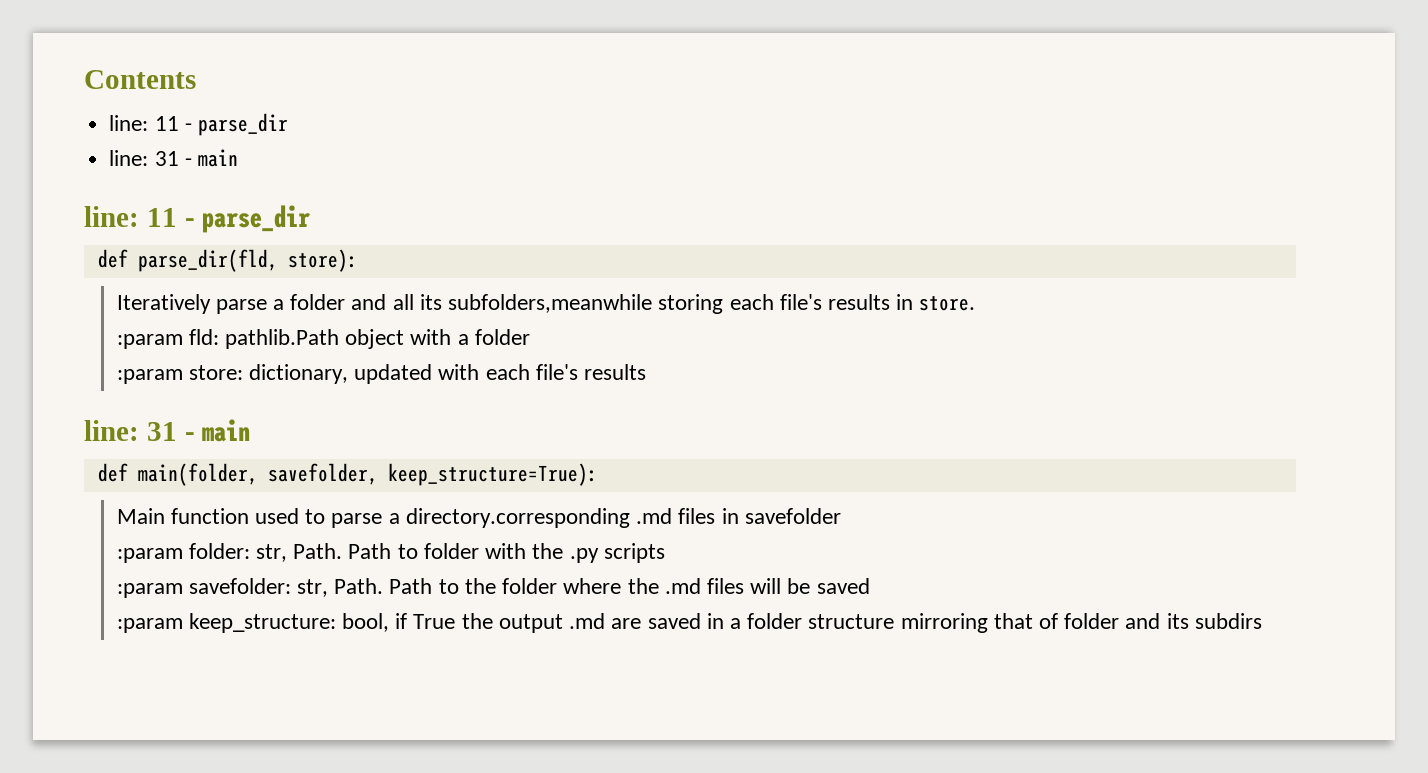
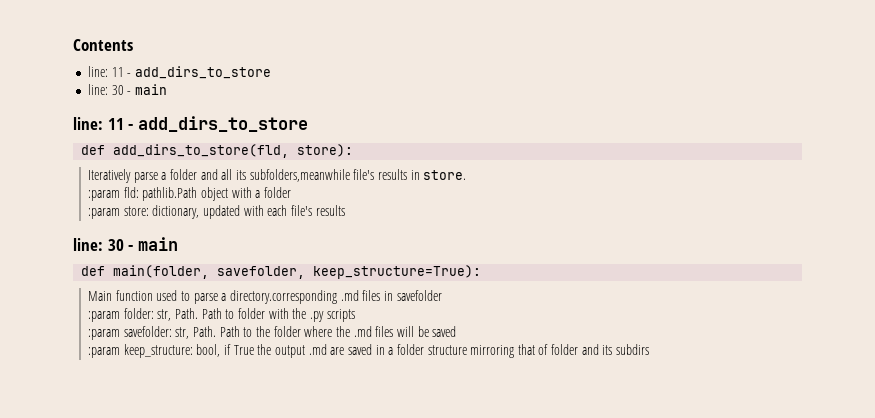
  Contents
- line: 11 - parse_dir
- line: 31 - main
- line: 11 - parse_dir
- def parse_dir(fld, store):
+ line: 11 - add_dirs_to_store
+ line: 30 - main
+ line: 11 - add_dirs_to_store
+ def add_dirs_to_store(fld, store):
- Iteratively parse a folder and all its subfolders,meanwhile storing each file's results in store.
+ Iteratively parse a folder and all its subfolders,meanwhile file's results in store.
  :param store: dictionary, updated with each file's results
- line: 31 - main
+ line: 30 - main

